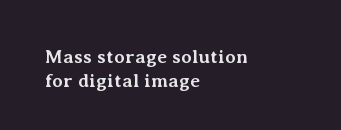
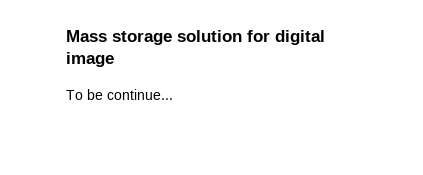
+ To be continue...

